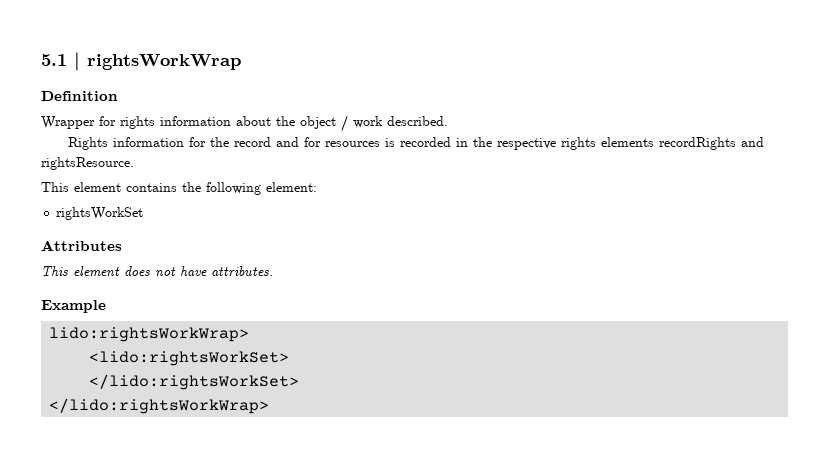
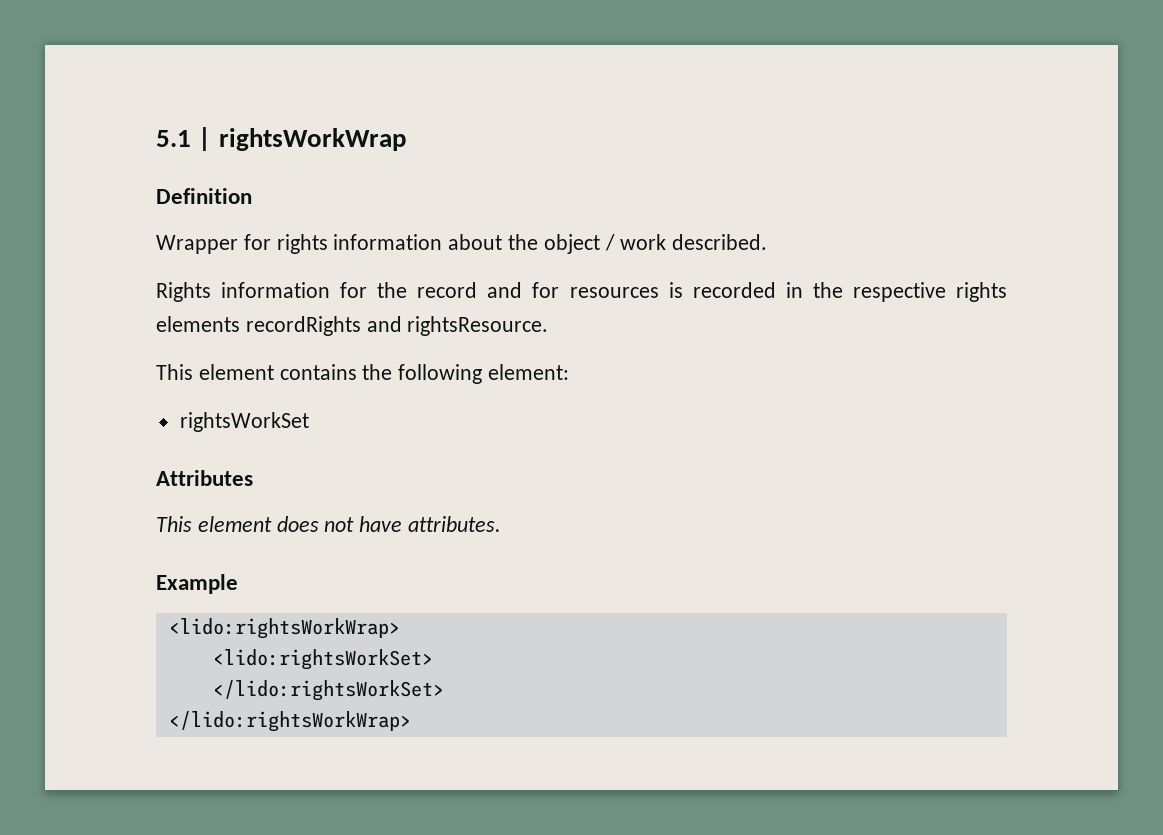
- lido:rightsWorkWrap>
+ <lido:rightsWorkWrap>

